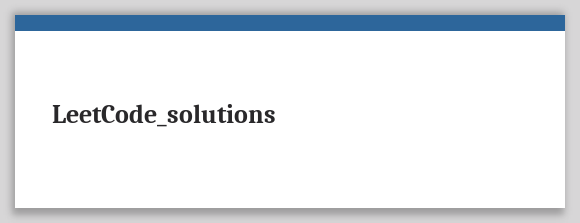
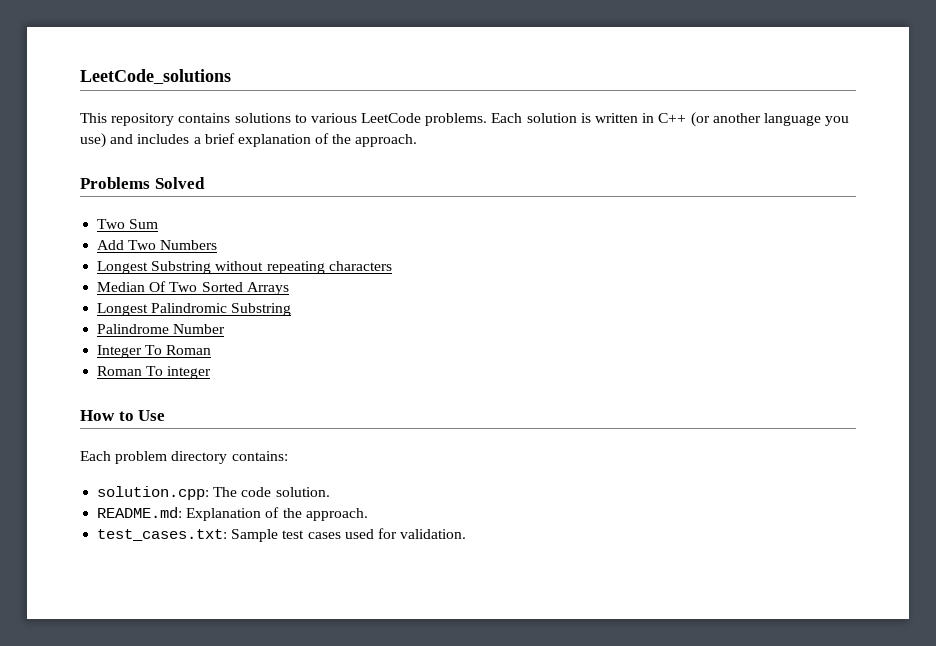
+ This repository contains solutions to various LeetCode problems. Each solution is written in C++ (or another language you use) and includes a brief explanation of the approach.
+ Problems Solved
+ Two Sum
+ Add Two Numbers
+ Longest Substring without repeating characters
+ Median Of Two Sorted Arrays
+ Longest Palindromic Substring
+ Palindrome Number
+ Integer To Roman
+ Roman To integer
+ How to Use
+ Each problem directory contains:
+ solution.cpp: The code solution.
+ README.md: Explanation of the approach.
+ test_cases.txt: Sample test cases used for validation.

